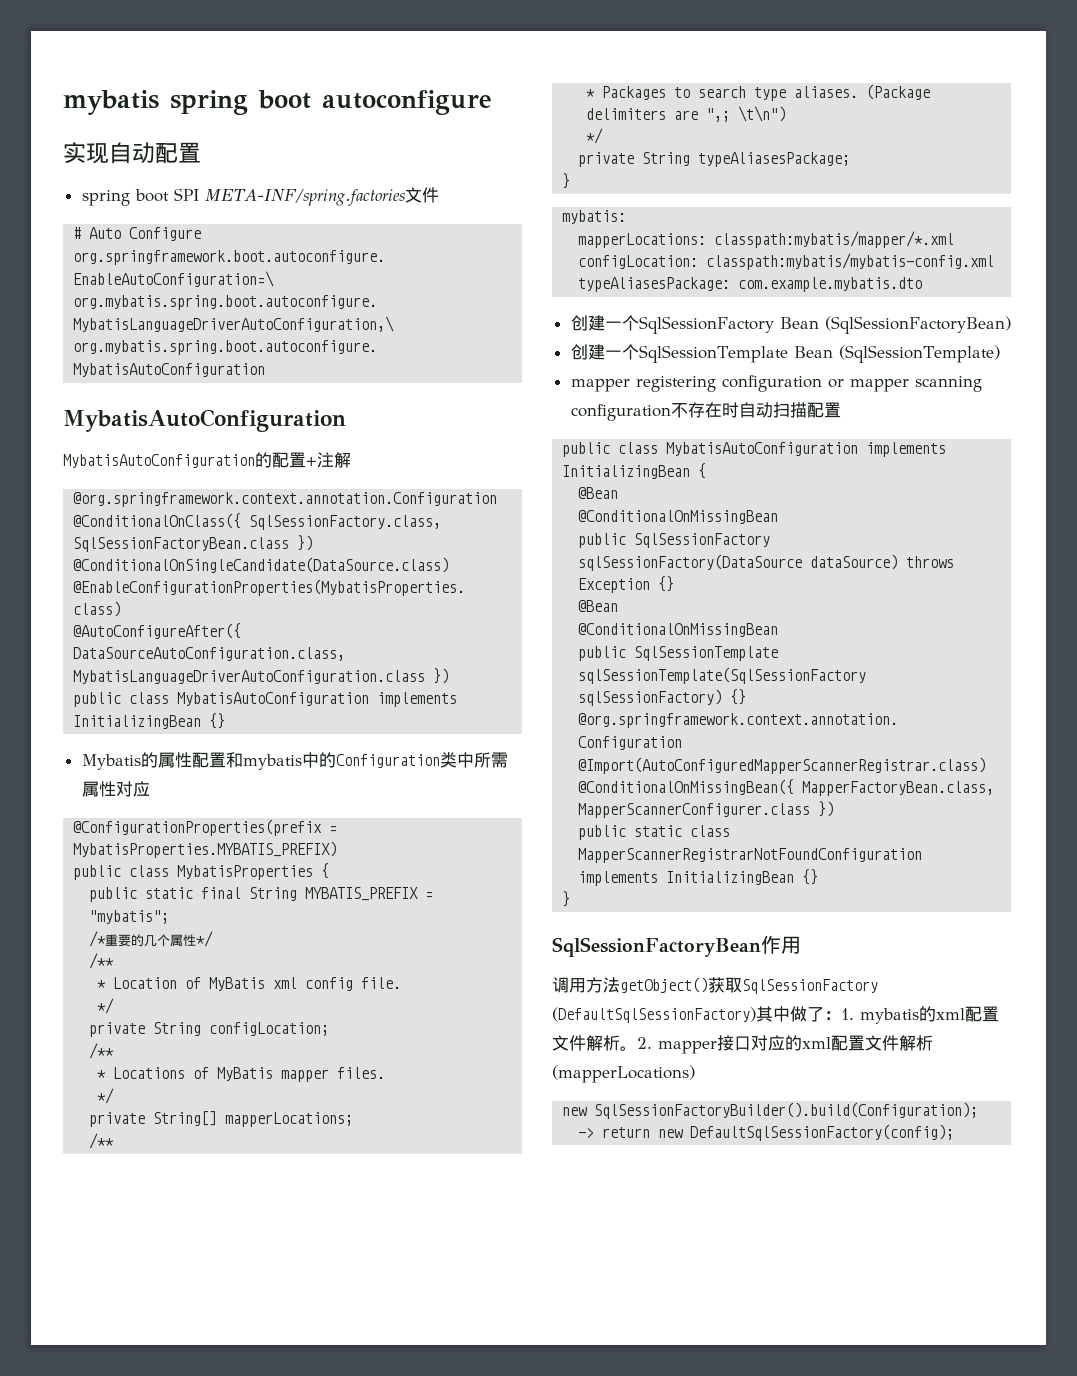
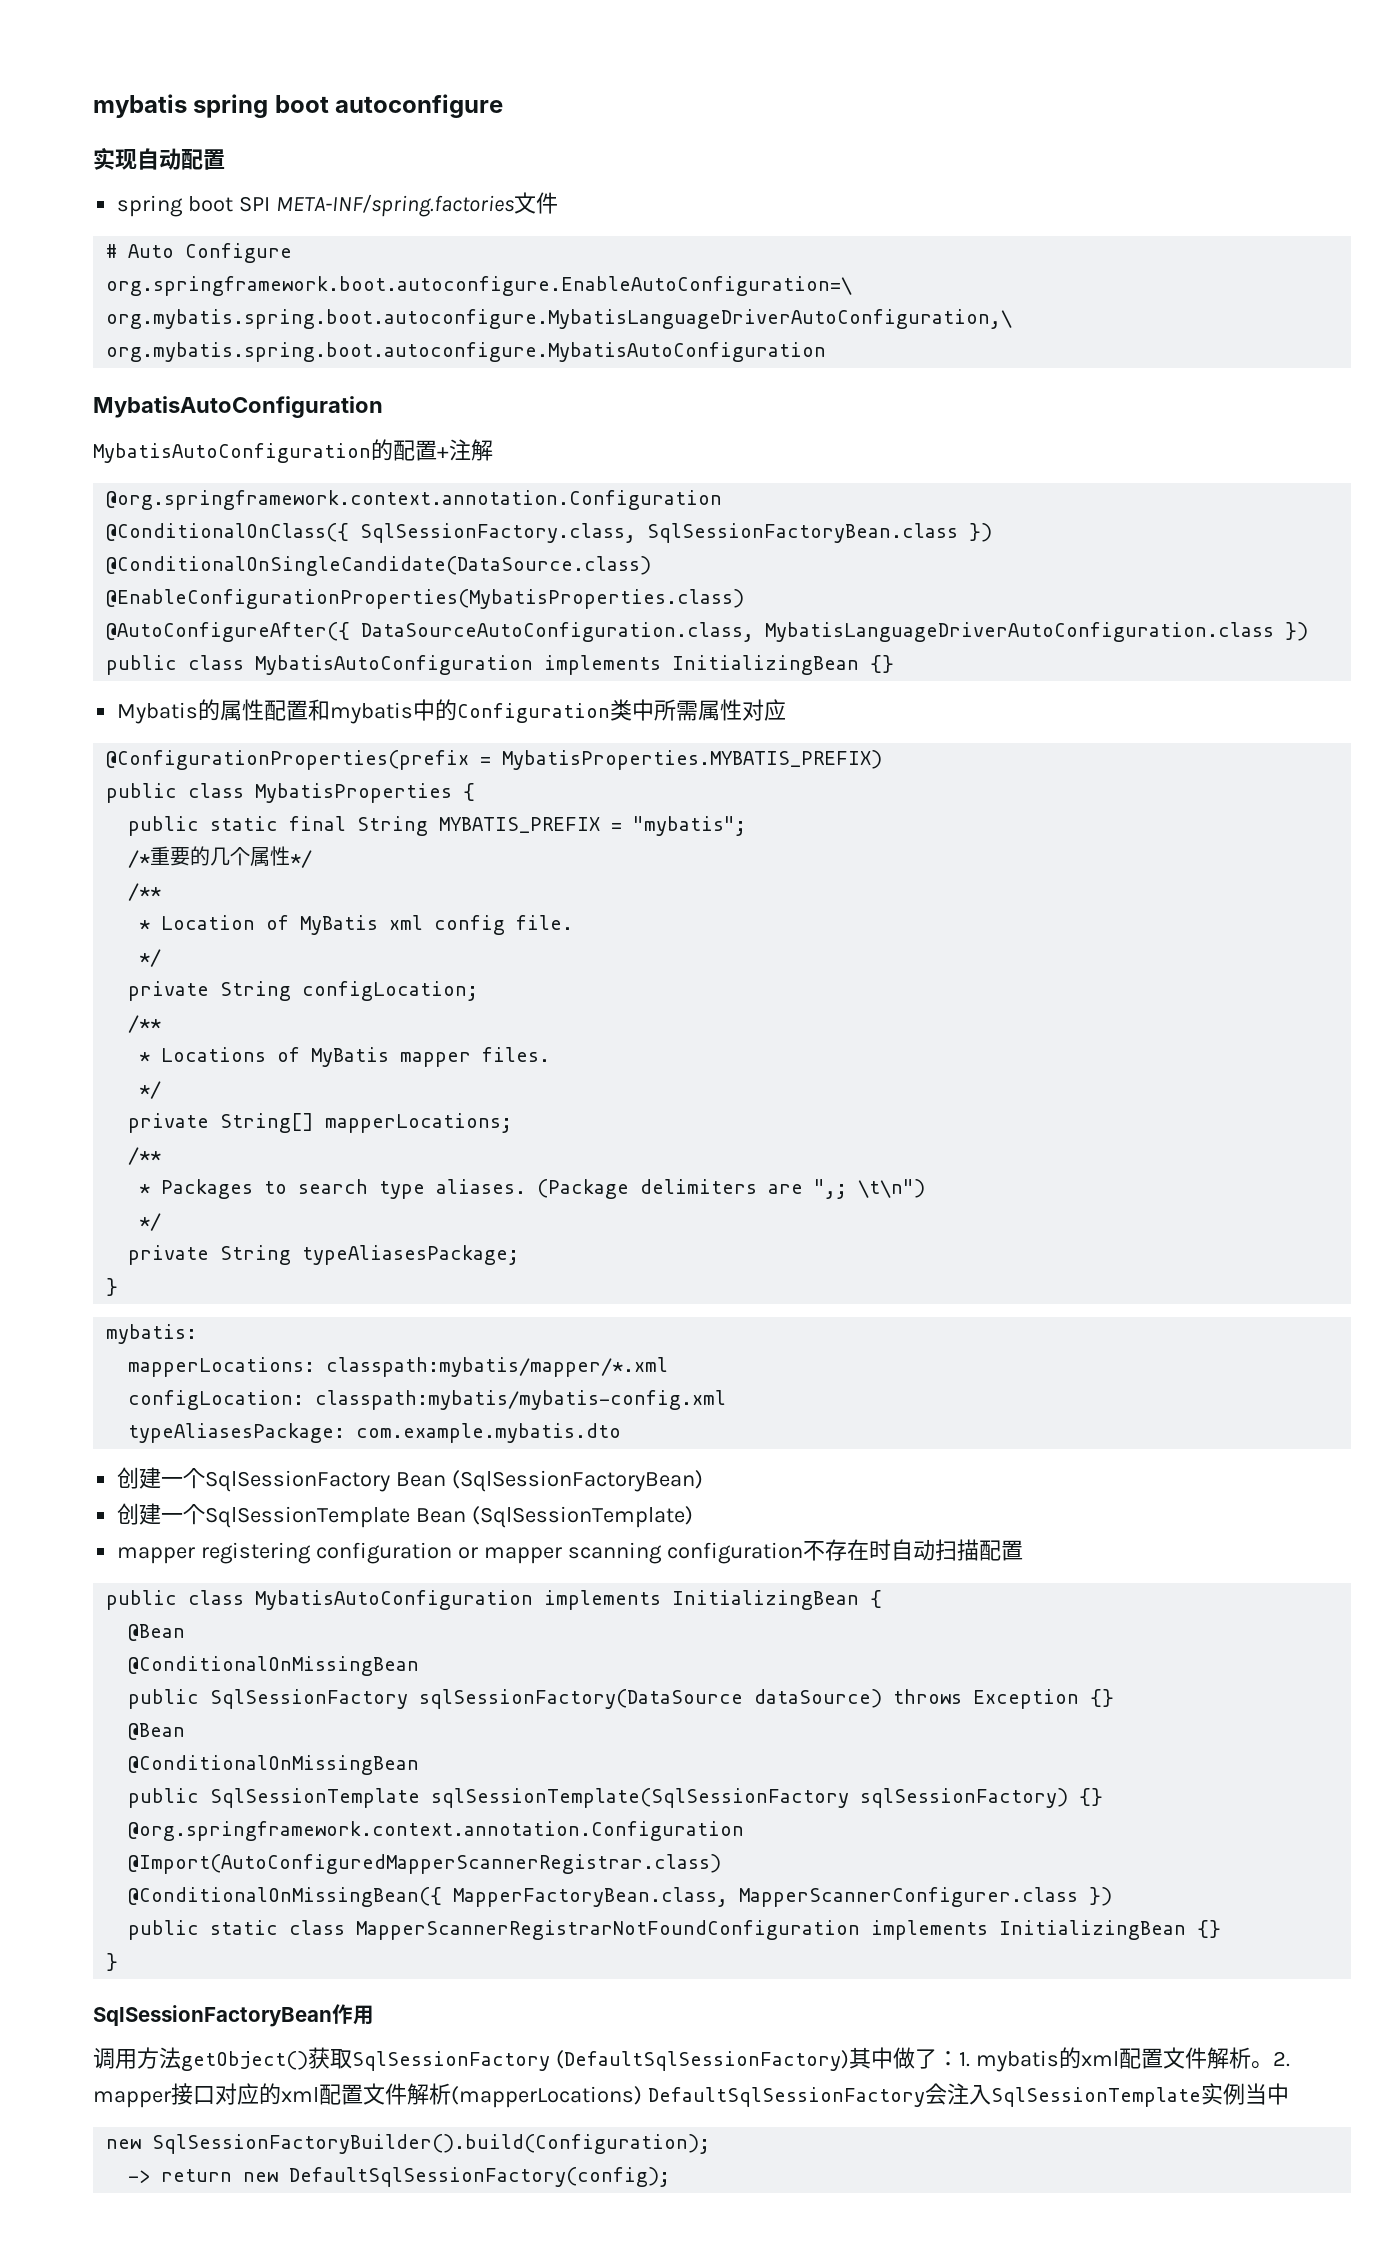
- 2. mapper接口对应的xml配置文件解析(mapperLocations)
+ 2. mapper接口对应的xml配置文件解析(mapperLocations) DefaultSqlSessionFactory会注入SqlSessionTemplate实例当中

